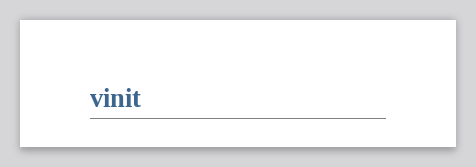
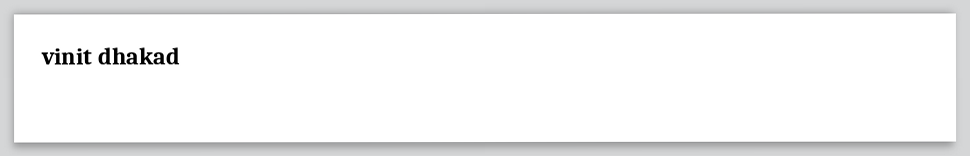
- vinit
+ vinit dhakad

